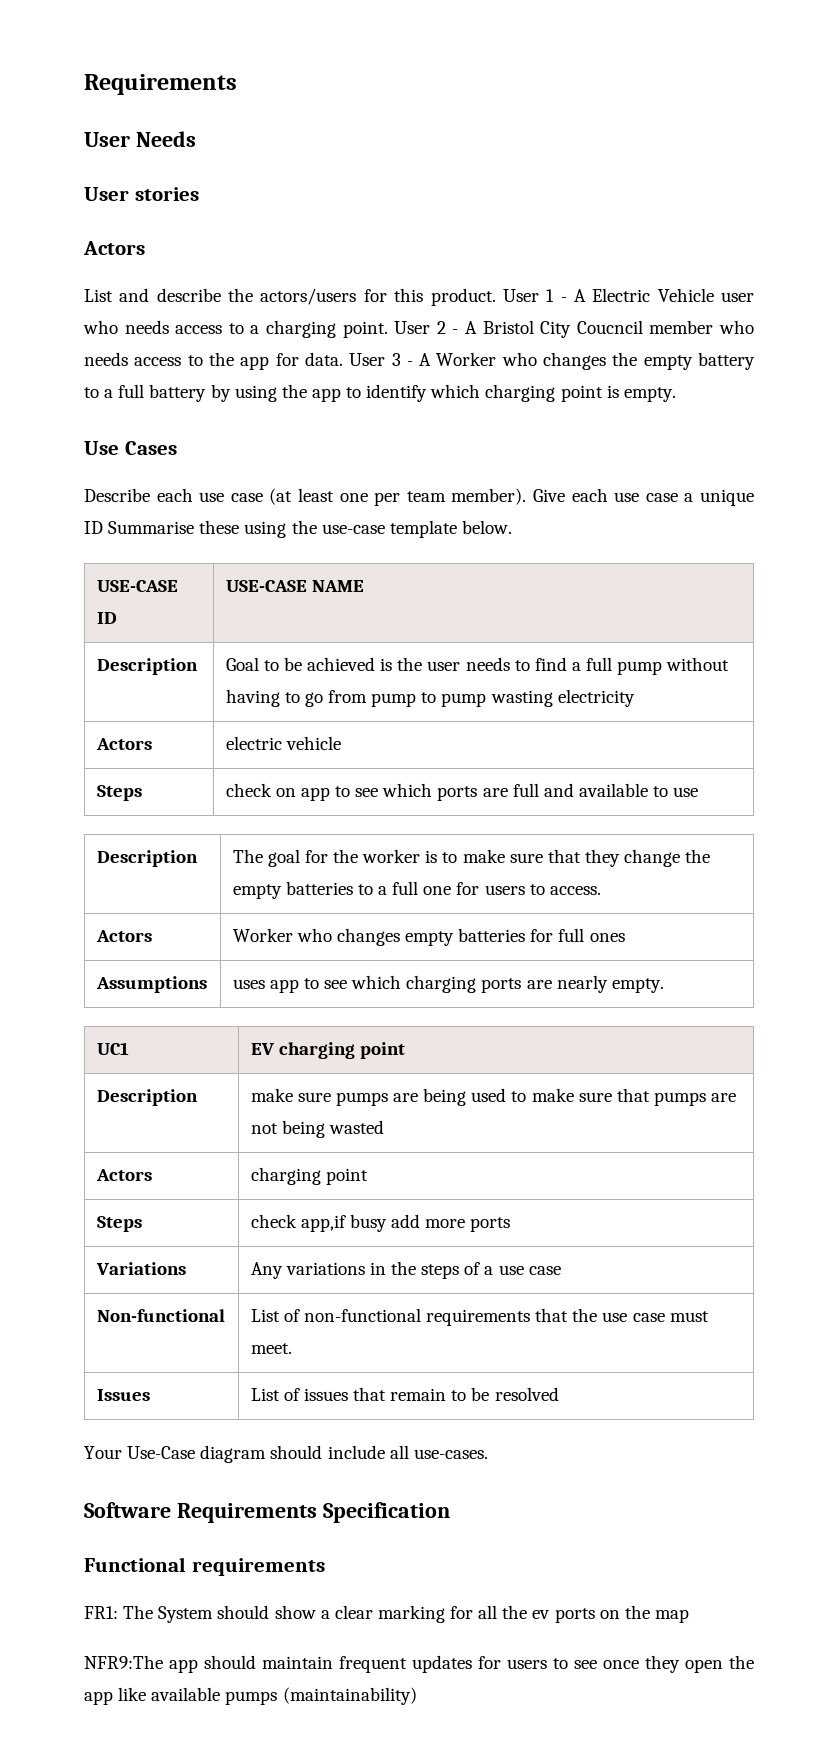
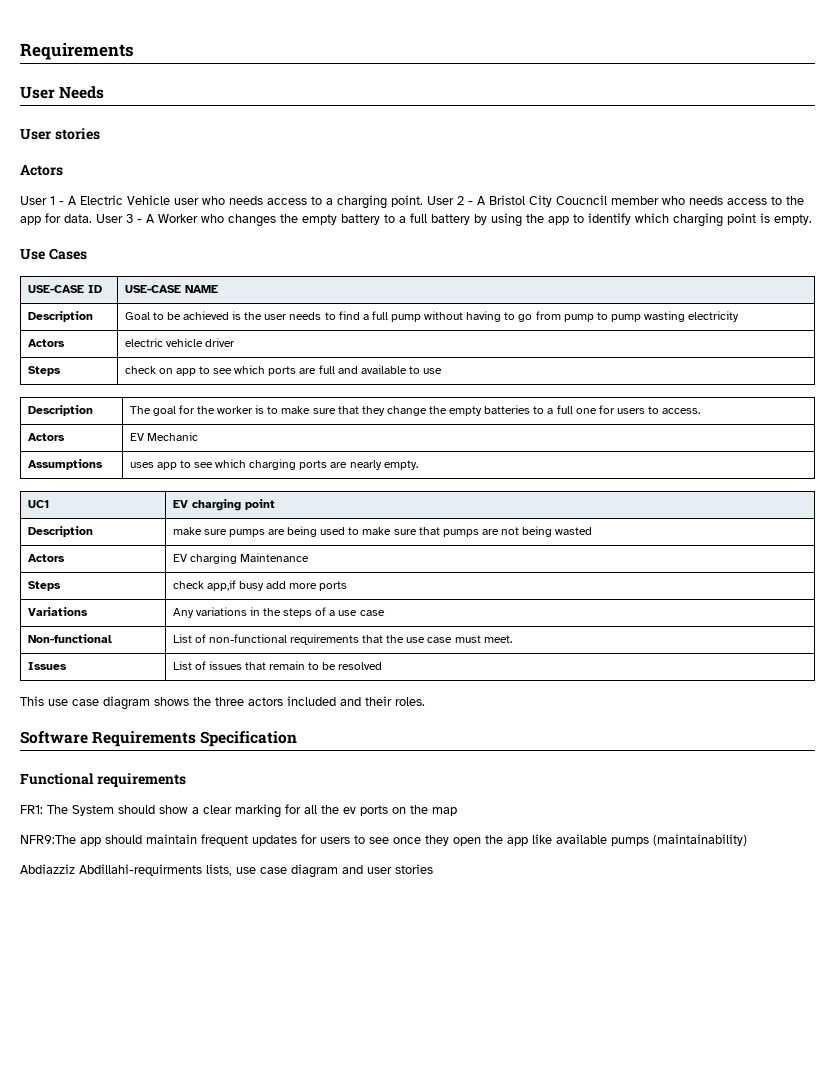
- List and describe the actors/users for this product.
- Describe each use case (at least one per team member). Give each use case a unique ID Summarise these using the use-case template below.
- Actors | electric vehicle
+ Actors | electric vehicle driver
- Actors | Worker who changes empty batteries for full ones
+ Actors | EV Mechanic
- Actors | charging point
+ Actors | EV charging Maintenance
- Your Use-Case diagram should include all use-cases.
+ This use case diagram shows the three actors included and their roles.
+ Abdiazziz Abdillahi-requirments lists, use case diagram and user stories

